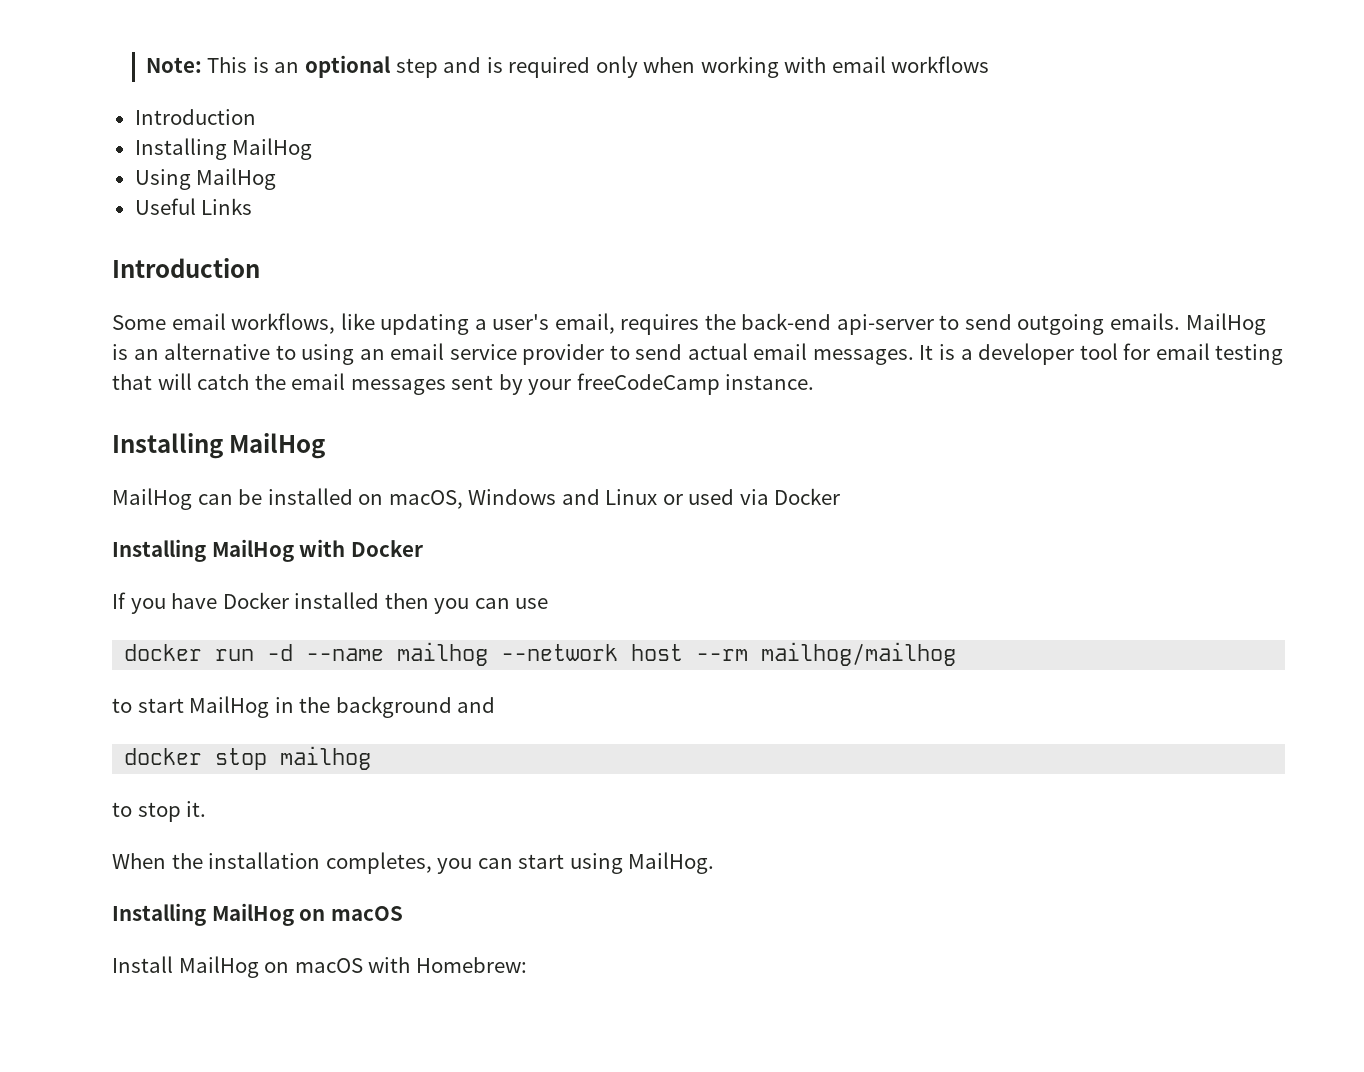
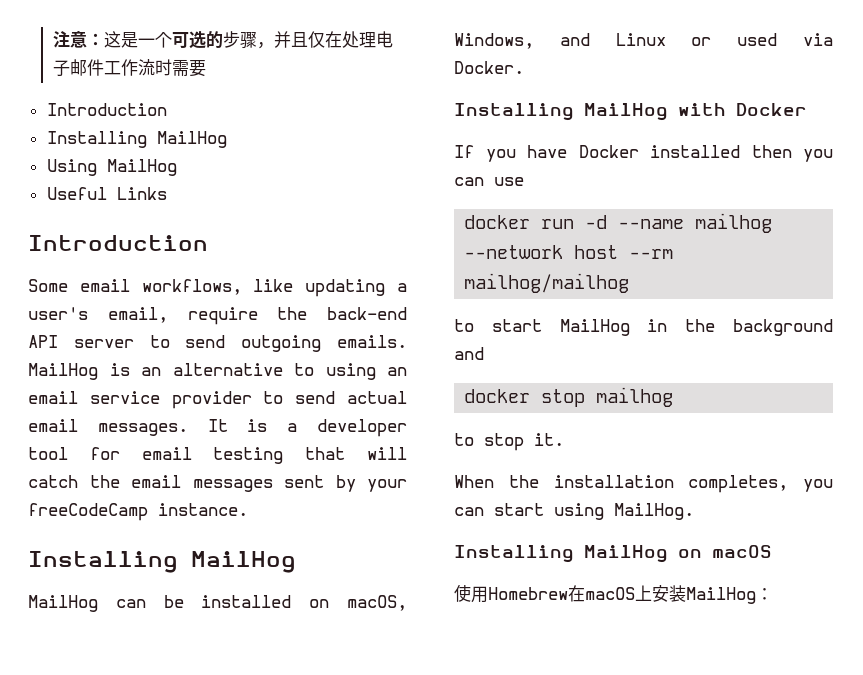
- Note: This is an optional step and is required only when working with email workflows
+ 注意：这是一个可选的步骤，并且仅在处理电子邮件工作流时需要
- Some email workflows, like updating a user's email, requires the back-end api-server to send outgoing emails.
+ Some email workflows, like updating a user's email, require the back-end API server to send outgoing emails.
- MailHog can be installed on macOS, Windows and Linux or used via Docker
+ MailHog can be installed on macOS, Windows, and Linux or used via Docker.
- Install MailHog on macOS with Homebrew:
+ 使用Homebrew在macOS上安装MailHog：

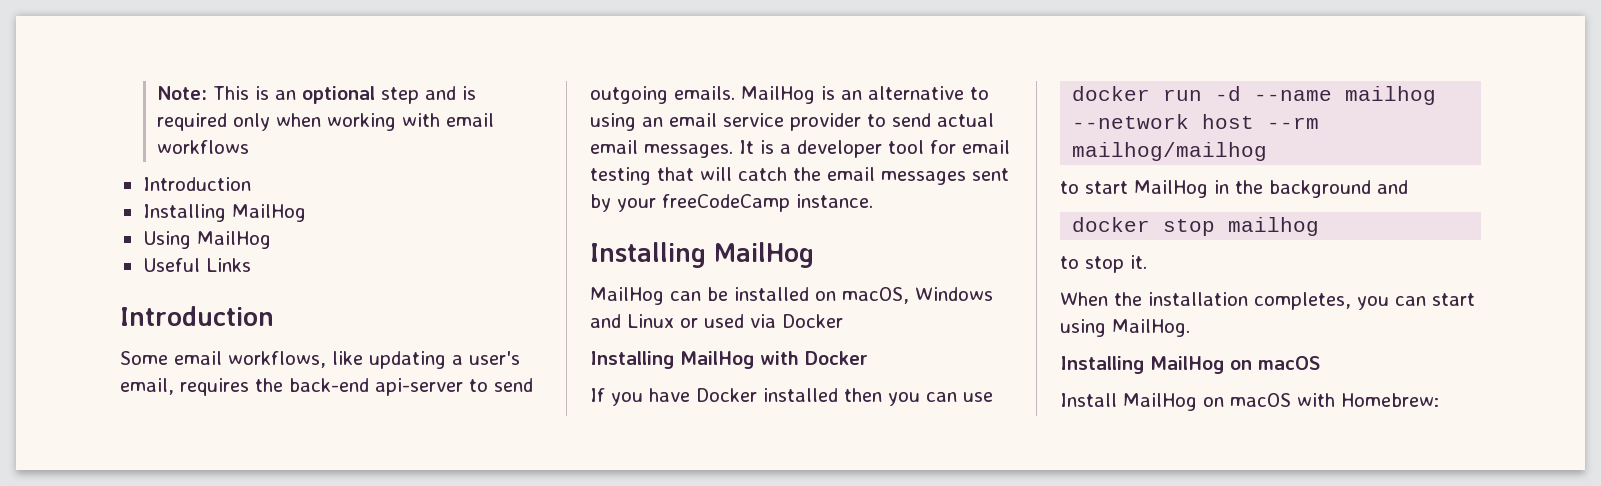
- 注意：这是一个可选的步骤，并且仅在处理电子邮件工作流时需要
+ Note: This is an optional step and is required only when working with email workflows
- Some email workflows, like updating a user's email, require the back-end API server to send outgoing emails.
+ Some email workflows, like updating a user's email, requires the back-end api-server to send outgoing emails.
- MailHog can be installed on macOS, Windows, and Linux or used via Docker.
+ MailHog can be installed on macOS, Windows and Linux or used via Docker
- 使用Homebrew在macOS上安装MailHog：
+ Install MailHog on macOS with Homebrew:

